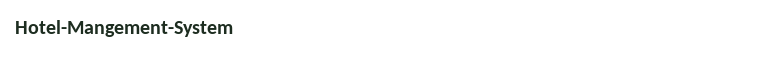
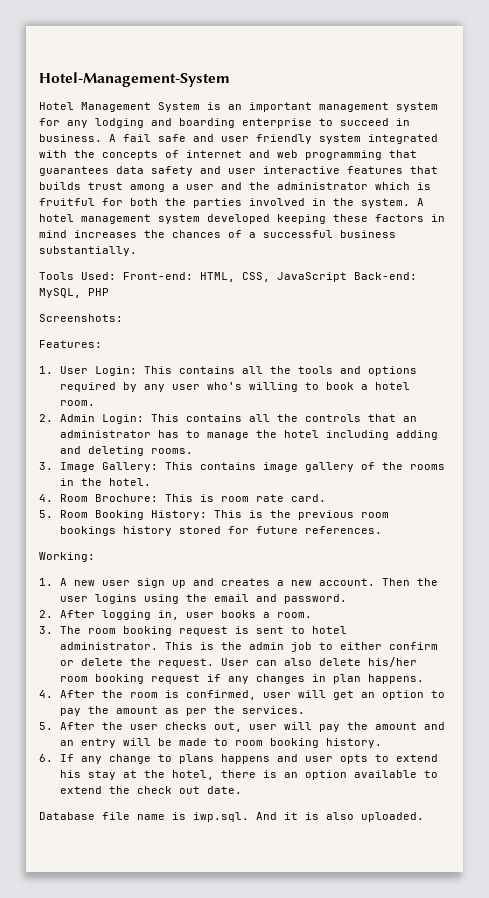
- Hotel-Mangement-System
+ Hotel-Management-System
+ Hotel Management System is an important management system for any lodging and boarding enterprise to succeed in business. A fail safe and user friendly system integrated with the concepts of internet and web programming that guarantees data safety and user interactive features that builds trust among a user and the administrator which is fruitful for both the parties involved in the system. A hotel management system developed keeping these factors in mind increases the chances of a successful business substantially.
+ Tools Used: Front-end: HTML, CSS, JavaScript Back-end: MySQL, PHP
+ Screenshots:
+ Features:
+ 1. User Login: This contains all the tools and options required by any user who's willing to book a hotel room.
+ 2. Admin Login: This contains all the controls that an administrator has to manage the hotel including adding and deleting rooms.
+ 3. Image Gallery: This contains image gallery of the rooms in the hotel.
+ 4. Room Brochure: This is room rate card.
+ 5. Room Booking History: This is the previous room bookings history stored for future references.
+ Working:
+ 1. A new user sign up and creates a new account. Then the user logins using the email and password.
+ 2. After logging in, user books a room.
+ 3. The room booking request is sent to hotel administrator. This is the admin job to either confirm or delete the request. User can also delete his/her room booking request if any changes in plan happens.
+ 4. After the room is confirmed, user will get an option to pay the amount as per the services.
+ 5. After the user checks out, user will pay the amount and an entry will be made to room booking history.
+ 6. If any change to plans happens and user opts to extend his stay at the hotel, there is an option available to extend the check out date.
+ Database file name is iwp.sql. And it is also uploaded.

